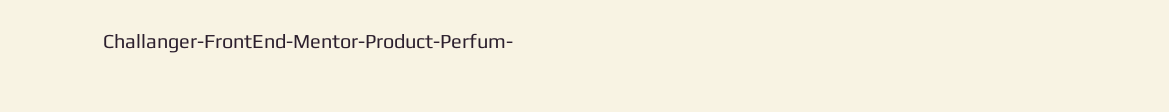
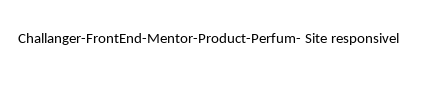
- Challanger-FrontEnd-Mentor-Product-Perfum-
+ Challanger-FrontEnd-Mentor-Product-Perfum- Site responsivel

